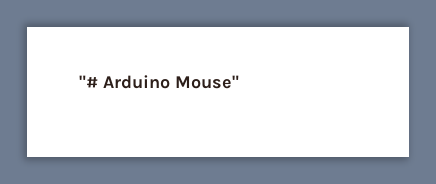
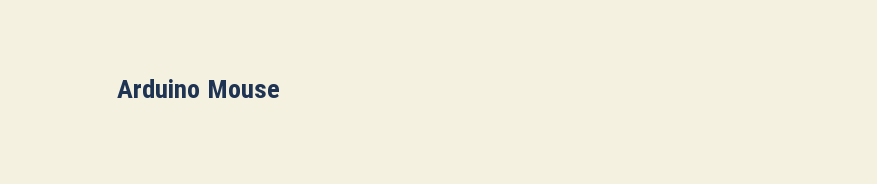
- "# Arduino Mouse"
+ Arduino Mouse

